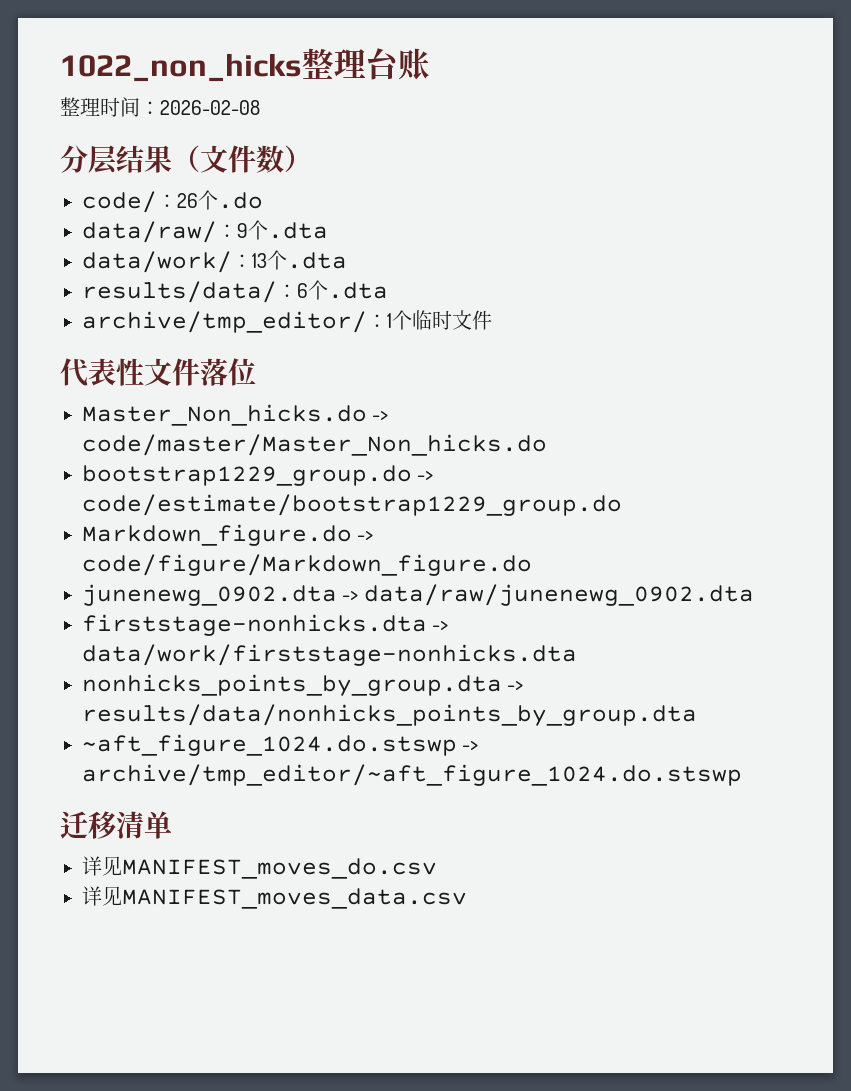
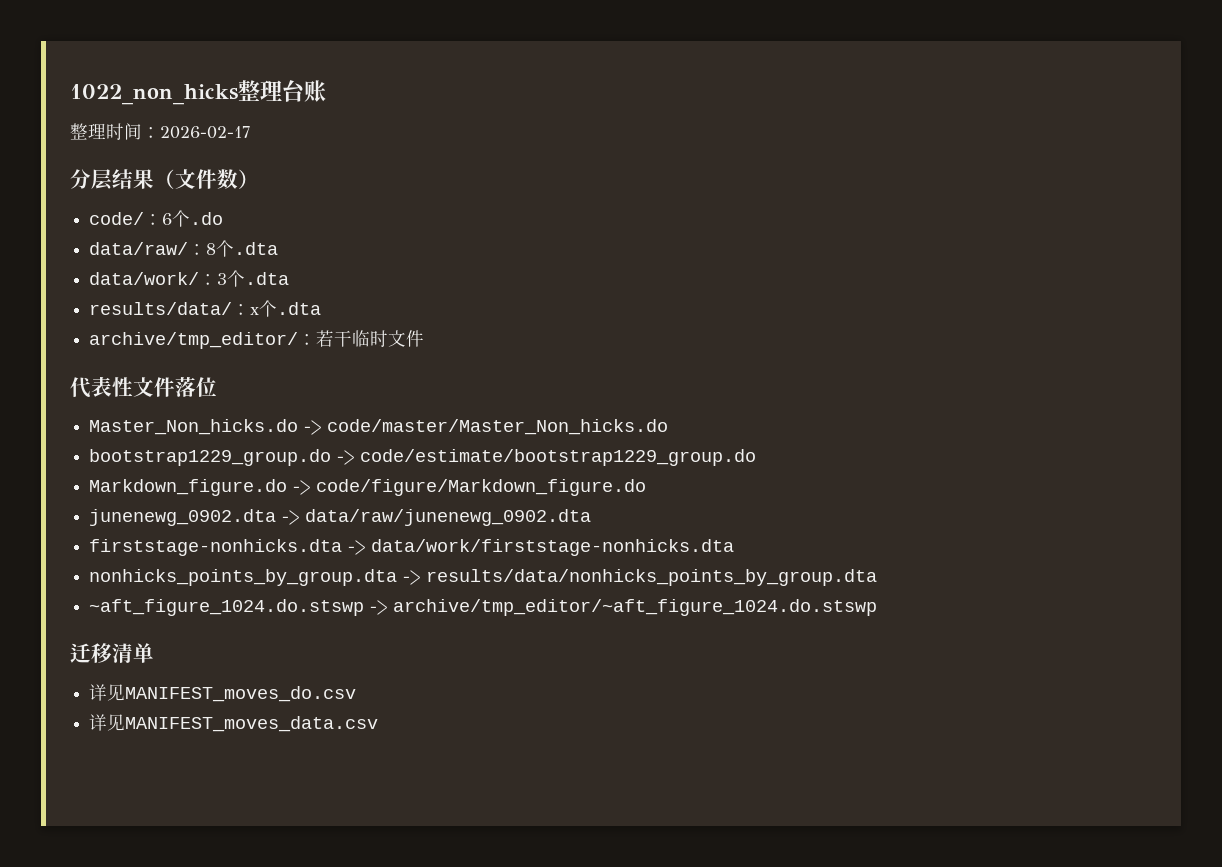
- 整理时间：2026-02-08
+ 整理时间：2026-02-17
- code/：26个.do
+ code/：6个.do
- data/raw/：9个.dta
+ data/raw/：8个.dta
- data/work/：13个.dta
+ data/work/：3个.dta
- results/data/：6个.dta
+ results/data/：x个.dta
- archive/tmp_editor/：1个临时文件
+ archive/tmp_editor/：若干临时文件

